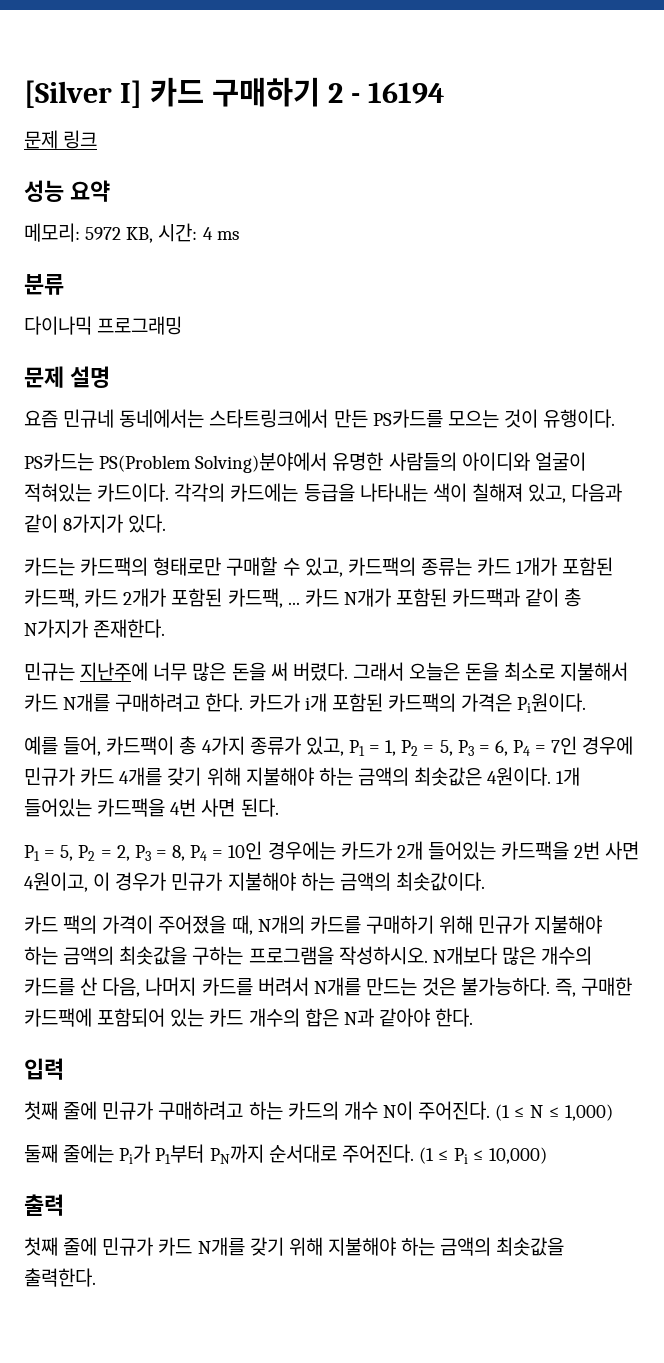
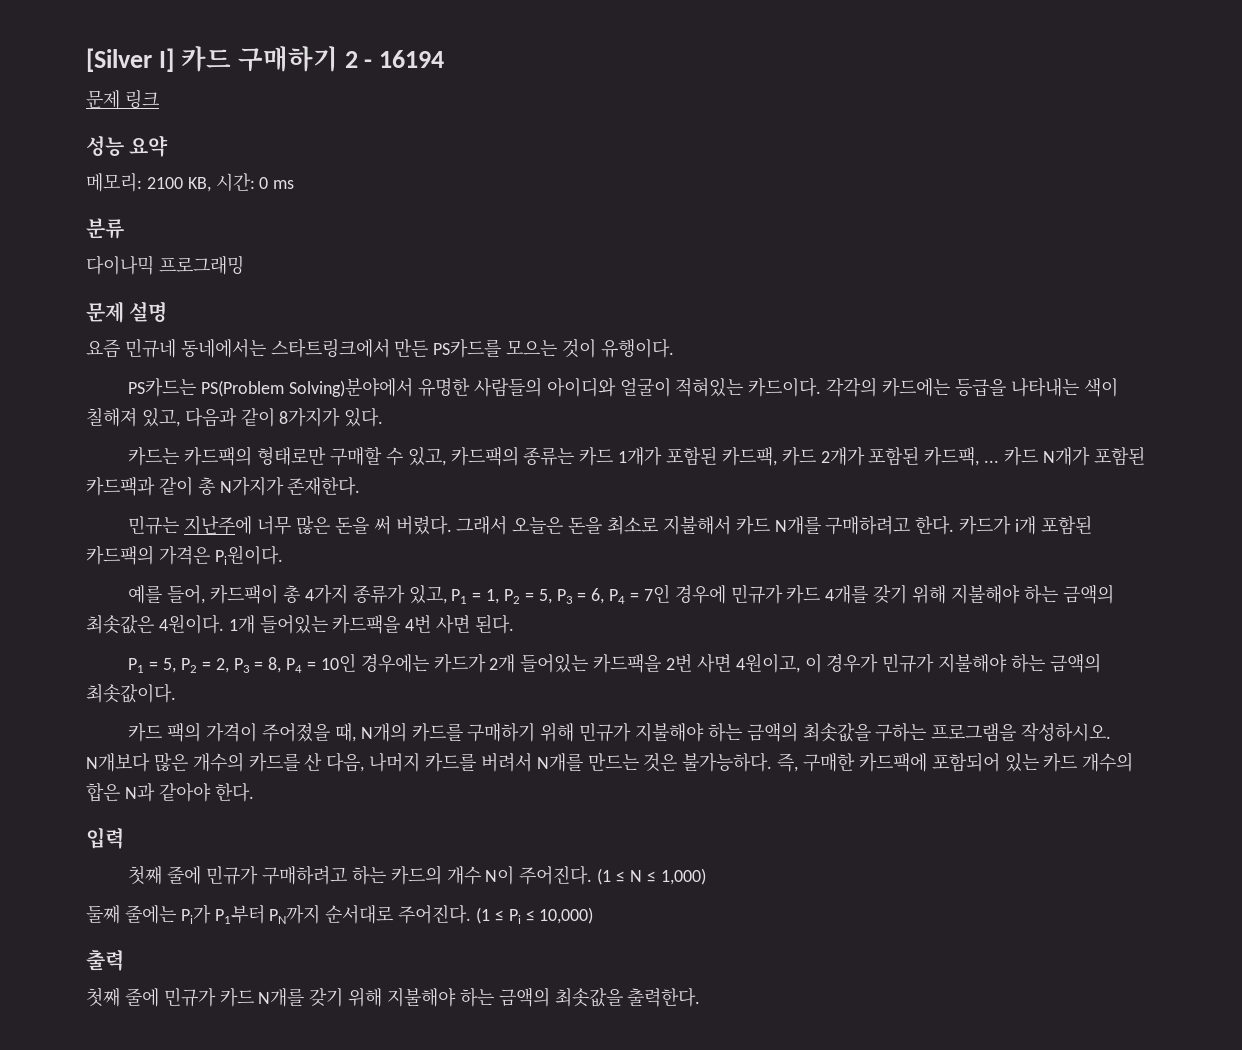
- 메모리: 5972 KB, 시간: 4 ms
+ 메모리: 2100 KB, 시간: 0 ms

